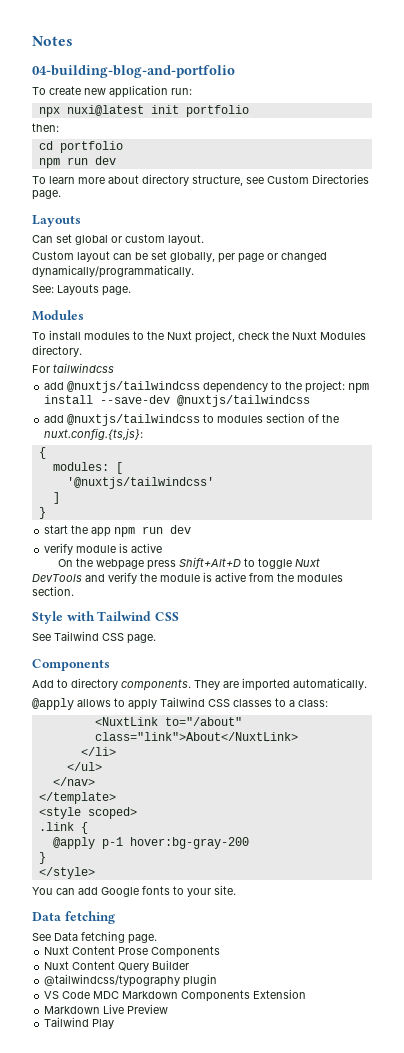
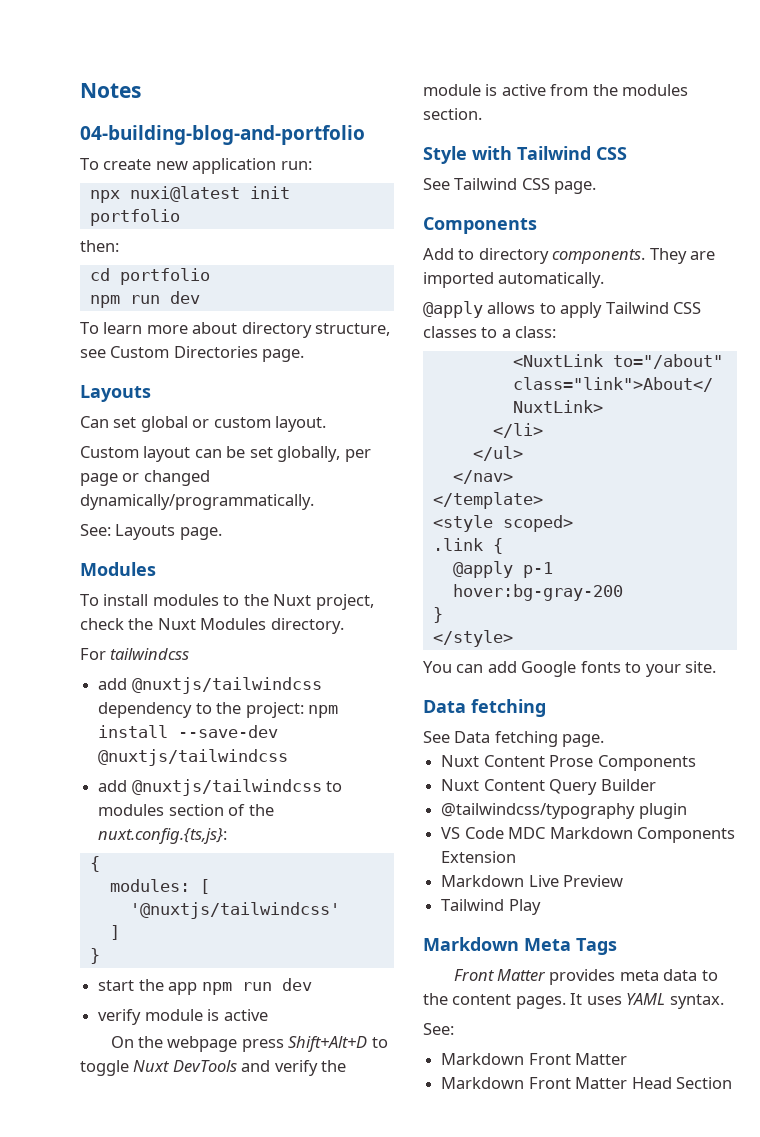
+ Markdown Meta Tags
+ Front Matter provides meta data to the content pages. It uses YAML syntax.
+ See:
+ Markdown Front Matter
+ Markdown Front Matter Head Section

